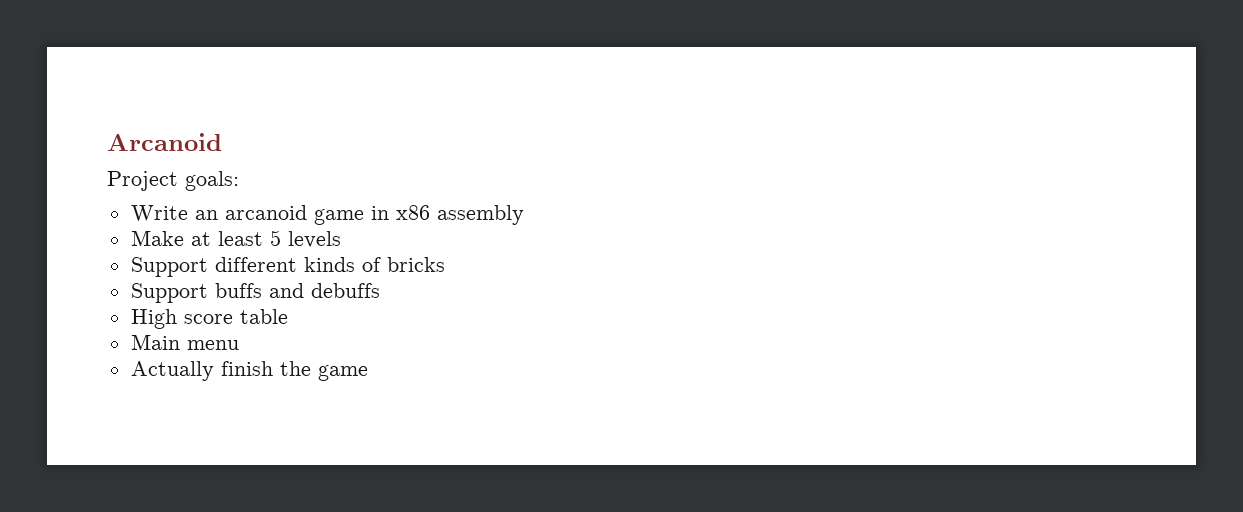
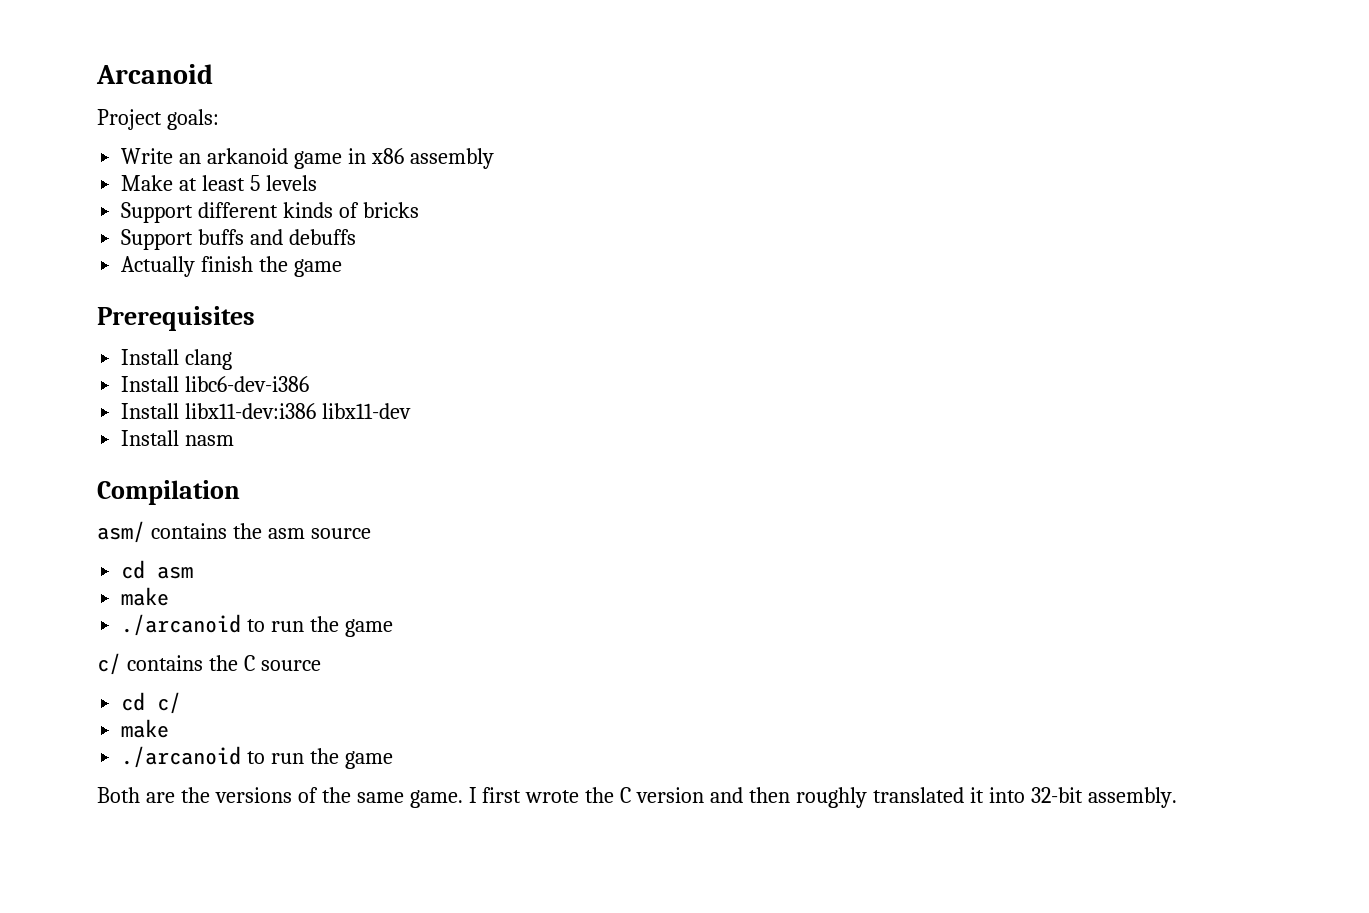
- Write an arcanoid game in x86 assembly
+ Write an arkanoid game in x86 assembly
- High score table
- Main menu
+ Prerequisites
+ Install clang
+ Install libc6-dev-i386
+ Install libx11-dev:i386 libx11-dev
+ Install nasm
+ Compilation
+ asm/ contains the asm source
+ cd asm
+ make
+ ./arcanoid to run the game
+ c/ contains the C source
+ cd c/
+ make
+ ./arcanoid to run the game
+ Both are the versions of the same game. I first wrote the C version and then roughly translated it into 32-bit assembly.

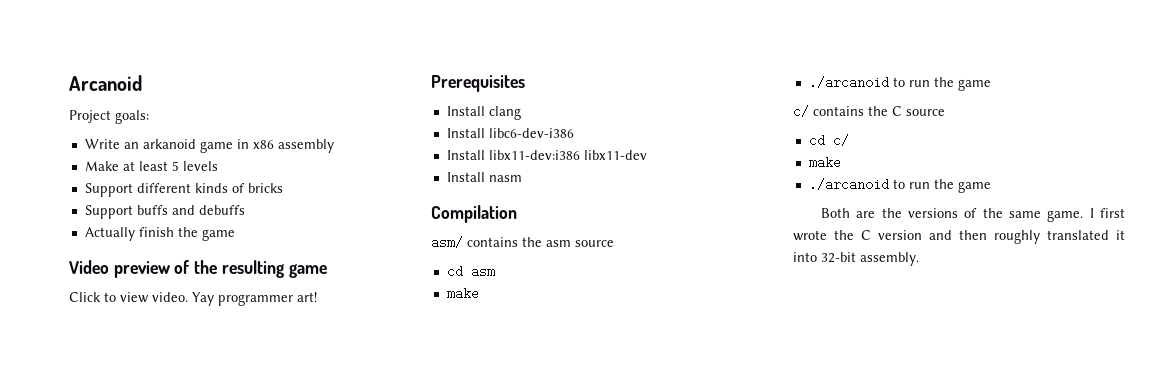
+ Video preview of the resulting game
+ Click to view video. Yay programmer art!

